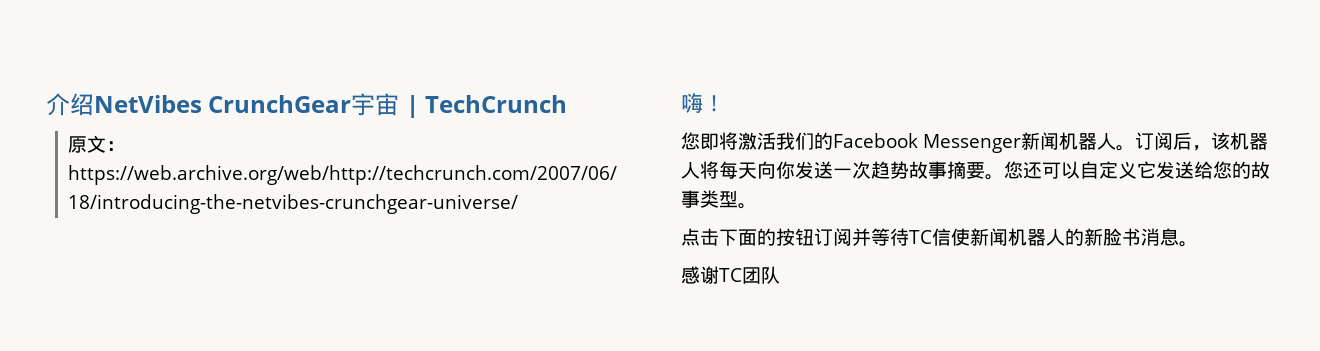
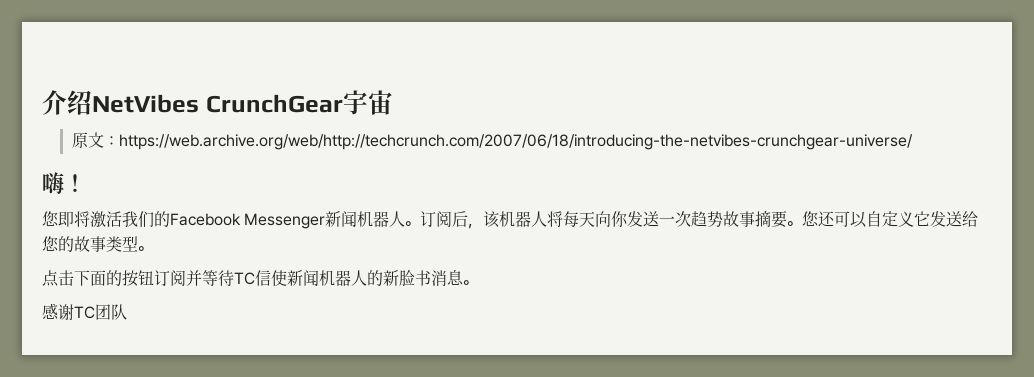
- 介绍NetVibes CrunchGear宇宙 | TechCrunch
+ 介绍NetVibes CrunchGear宇宙

